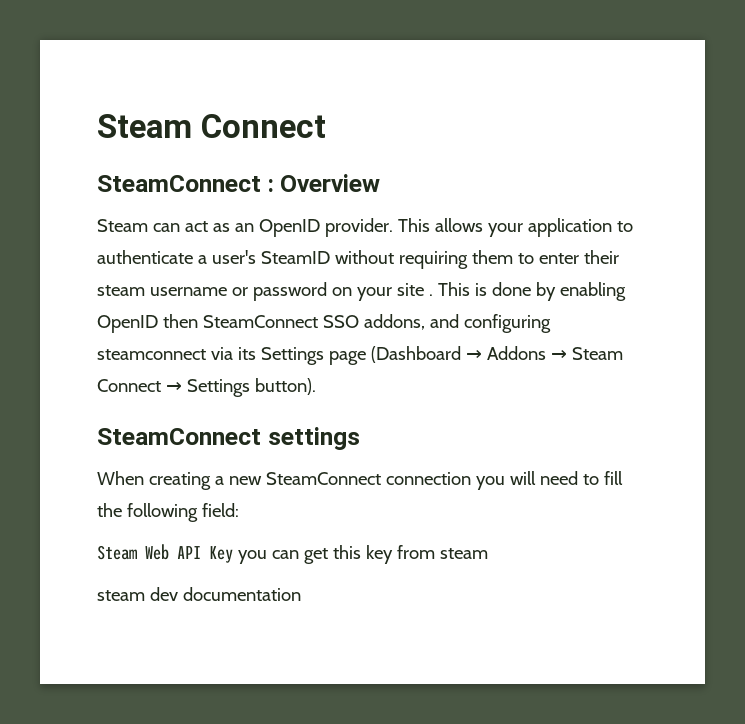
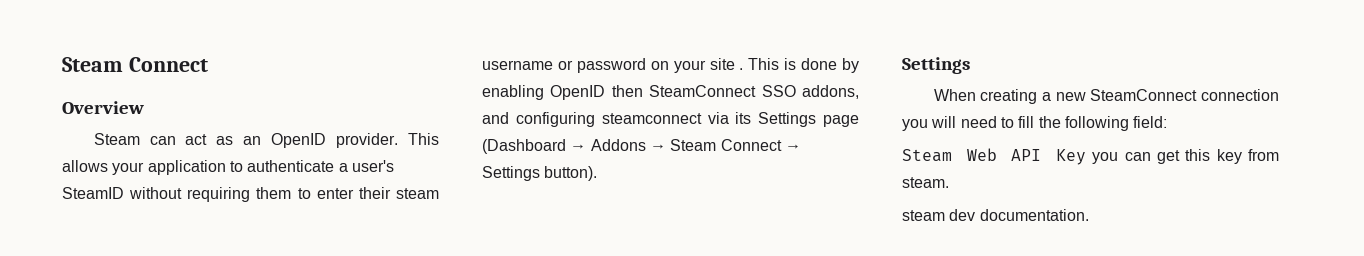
- SteamConnect : Overview
+ Overview
  This is done by enabling OpenID then SteamConnect SSO addons, and configuring steamconnect via its Settings page (Dashboard → Addons → Steam Connect → Settings button).
- SteamConnect settings
+ Settings
- Steam Web API Key you can get this key from steam
+ Steam Web API Key you can get this key from steam.
- steam dev documentation
+ steam dev documentation.

